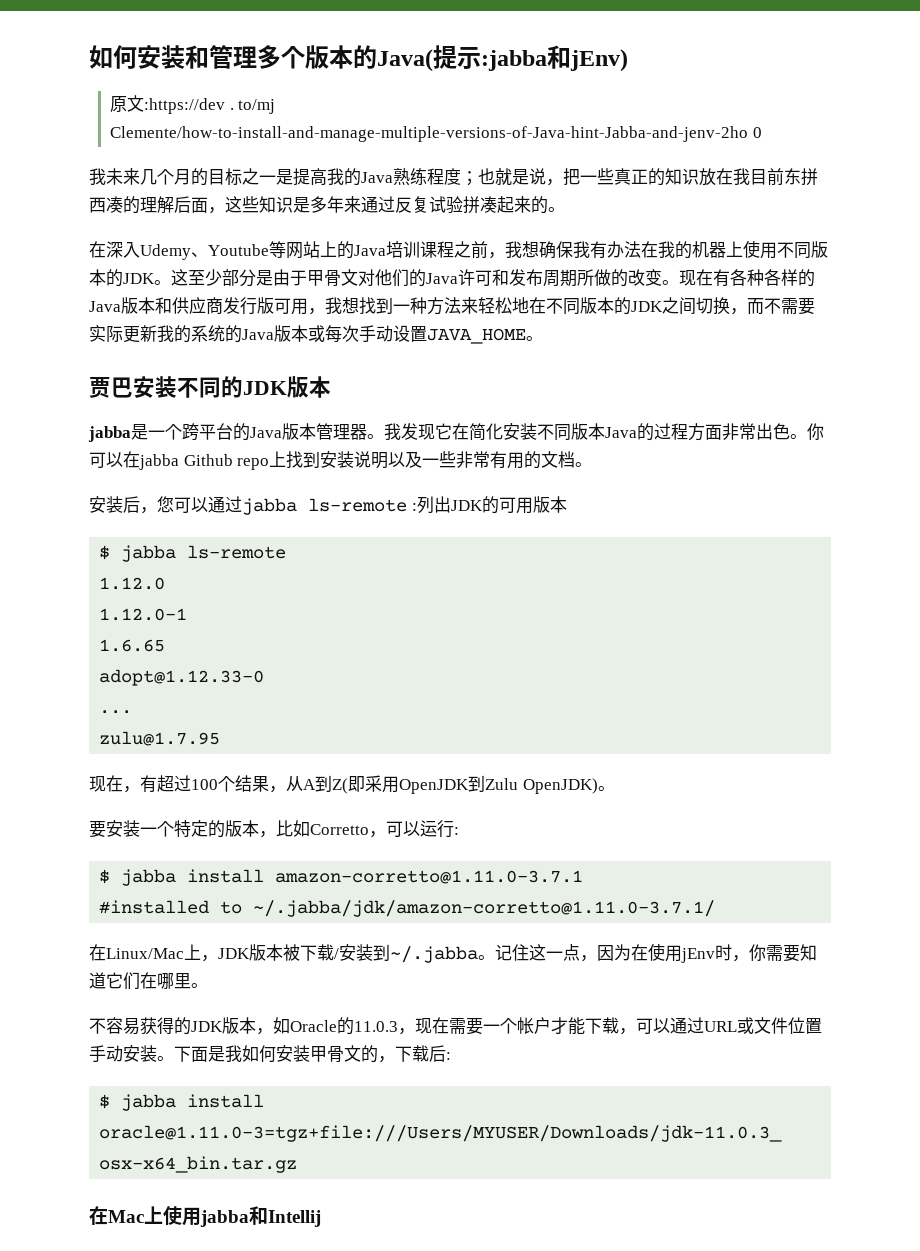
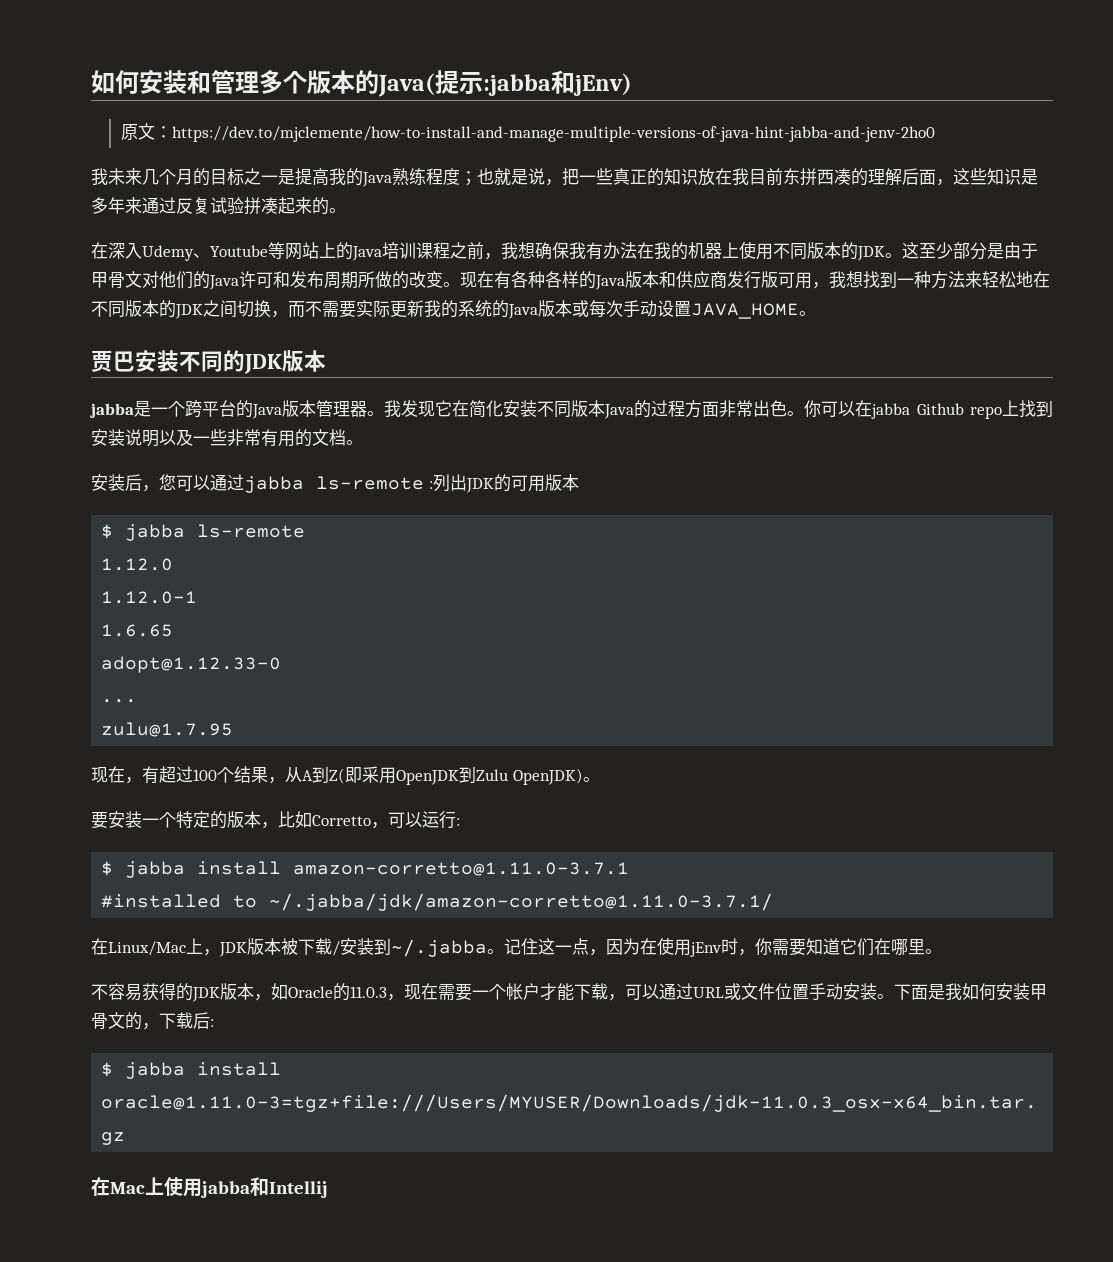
- 原文:https://dev . to/mj Clemente/how-to-install-and-manage-multiple-versions-of-Java-hint-Jabba-and-jenv-2ho 0
+ 原文：https://dev.to/mjclemente/how-to-install-and-manage-multiple-versions-of-java-hint-jabba-and-jenv-2ho0

